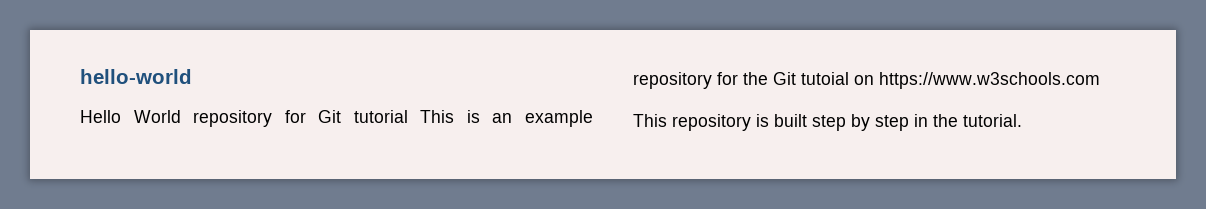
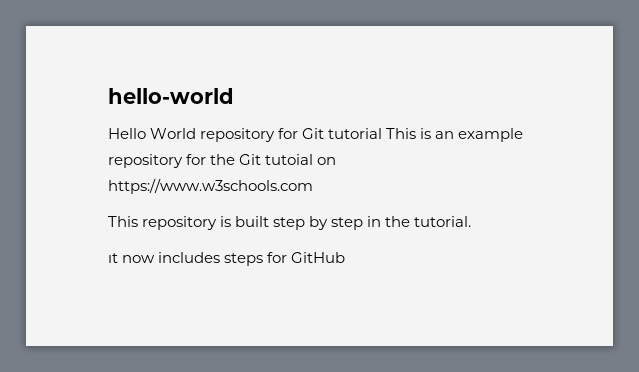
+ ıt now includes steps for GitHub

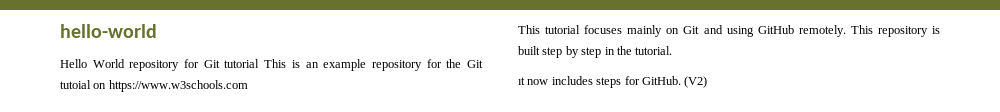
- This repository is built step by step in the tutorial.
+ This tutorial focuses mainly on Git and using GitHub remotely. This repository is built step by step in the tutorial.
- ıt now includes steps for GitHub
+ ıt now includes steps for GitHub. (V2)

